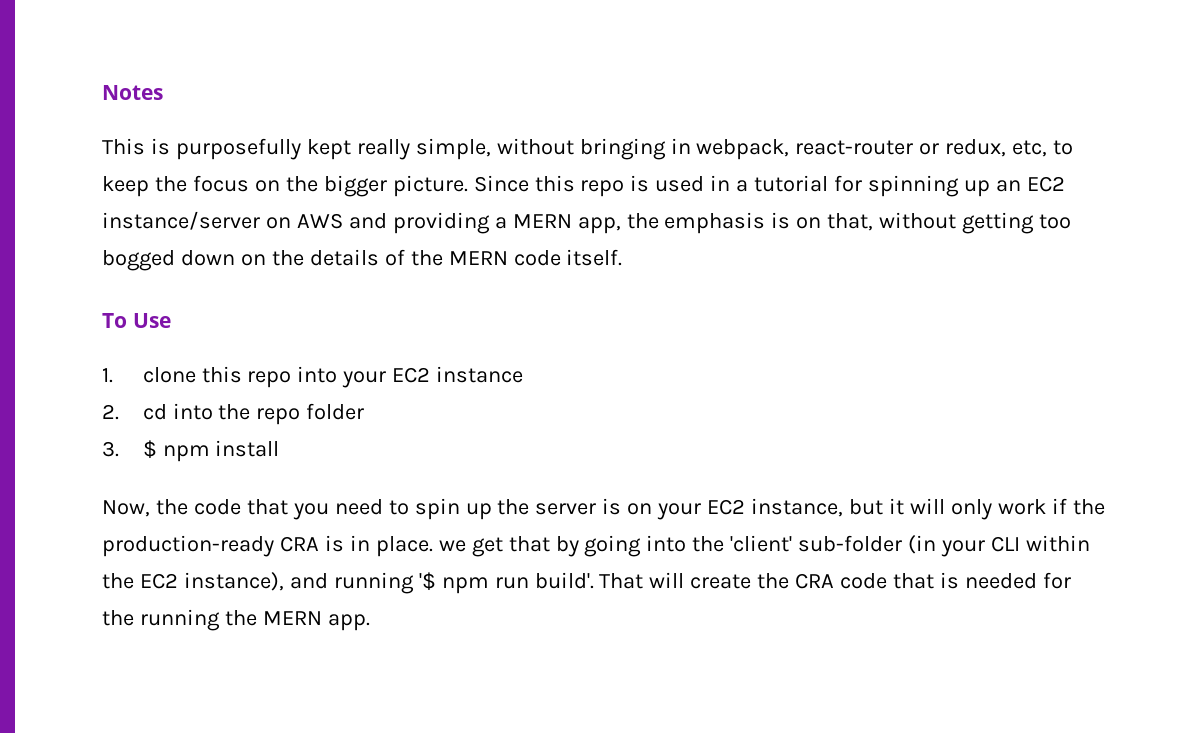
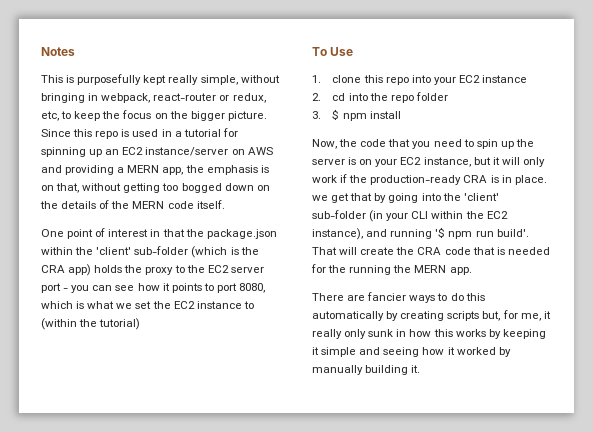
+ One point of interest in that the package.json within the 'client' sub-folder (which is the CRA app) holds the proxy to the EC2 server port - you can see how it points to port 8080, which is what we set the EC2 instance to (within the tutorial)
+ There are fancier ways to do this automatically by creating scripts but, for me, it really only sunk in how this works by keeping it simple and seeing how it worked by manually building it.

